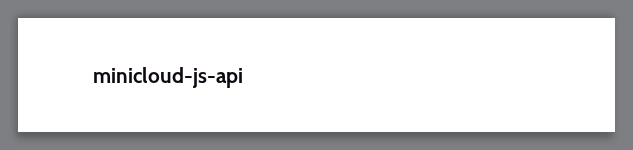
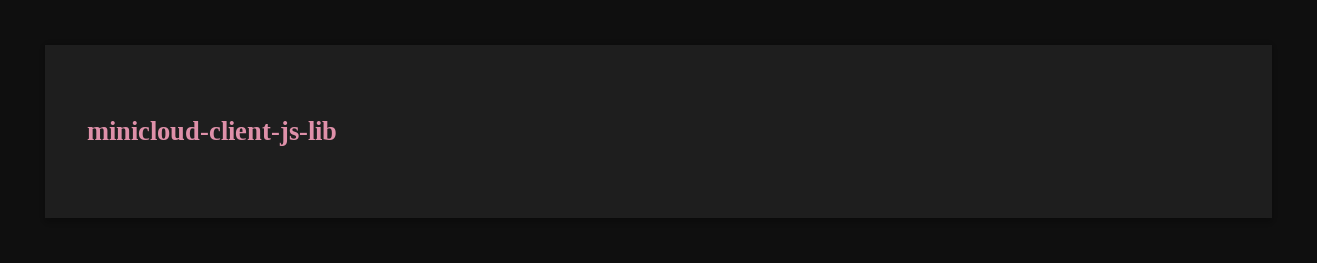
- minicloud-js-api
+ minicloud-client-js-lib

